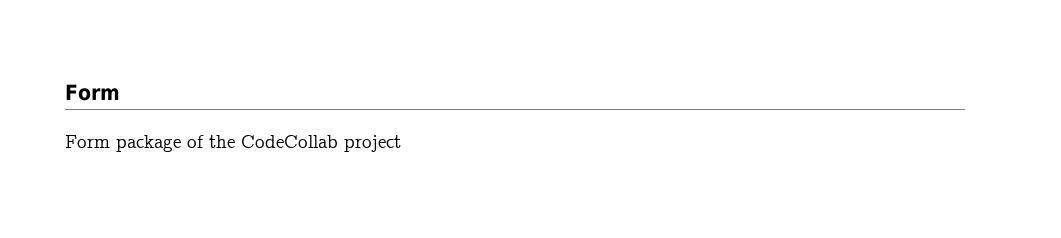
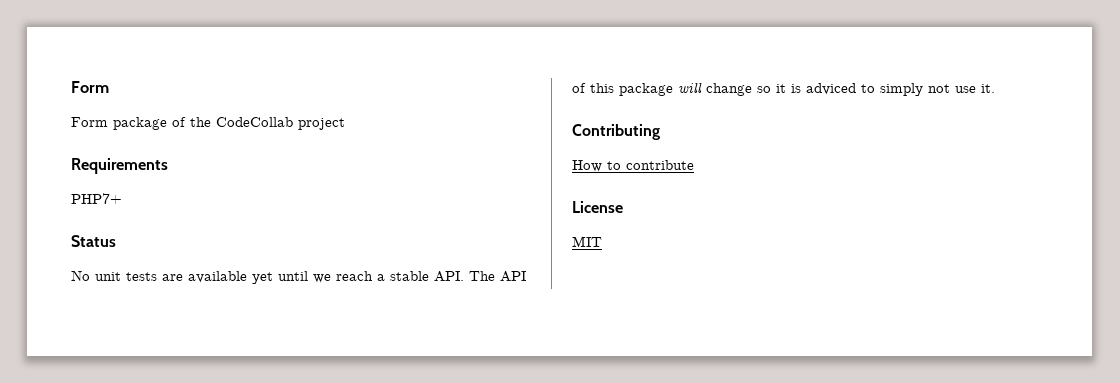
+ Requirements
+ PHP7+
+ Status
+ No unit tests are available yet until we reach a stable API. The API of this package will change so it is adviced to simply not use it.
+ Contributing
+ How to contribute
+ License
+ MIT

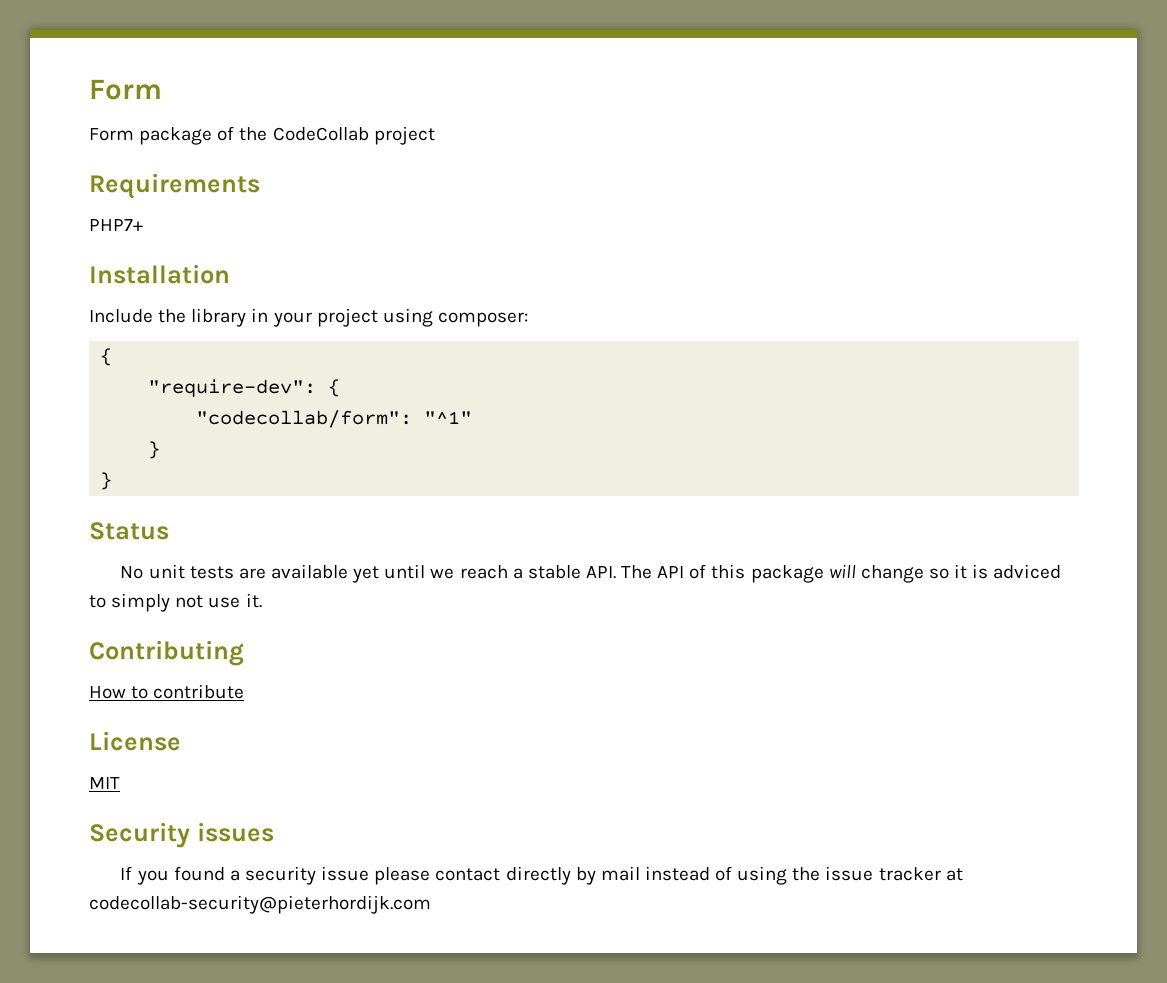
+ Installation
+ Include the library in your project using composer:
+ {
+ "require-dev": {
+ "codecollab/form": "^1"
+ }
+ }
+ Security issues
+ If you found a security issue please contact directly by mail instead of using the issue tracker at codecollab-security@pieterhordijk.com

